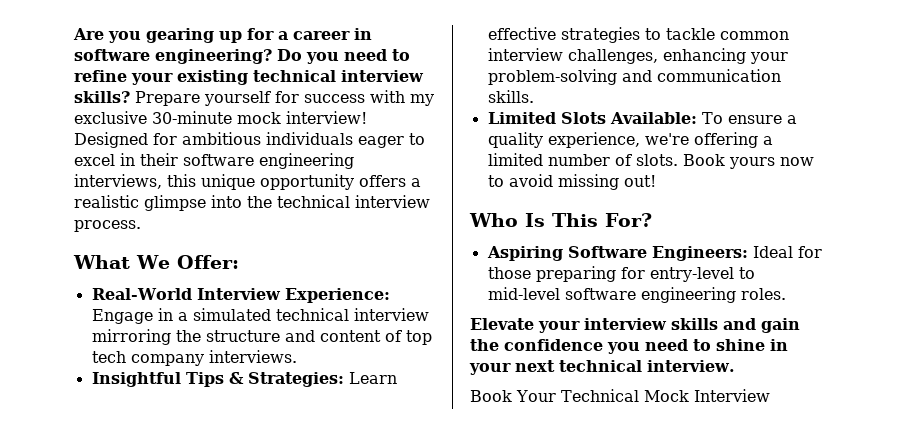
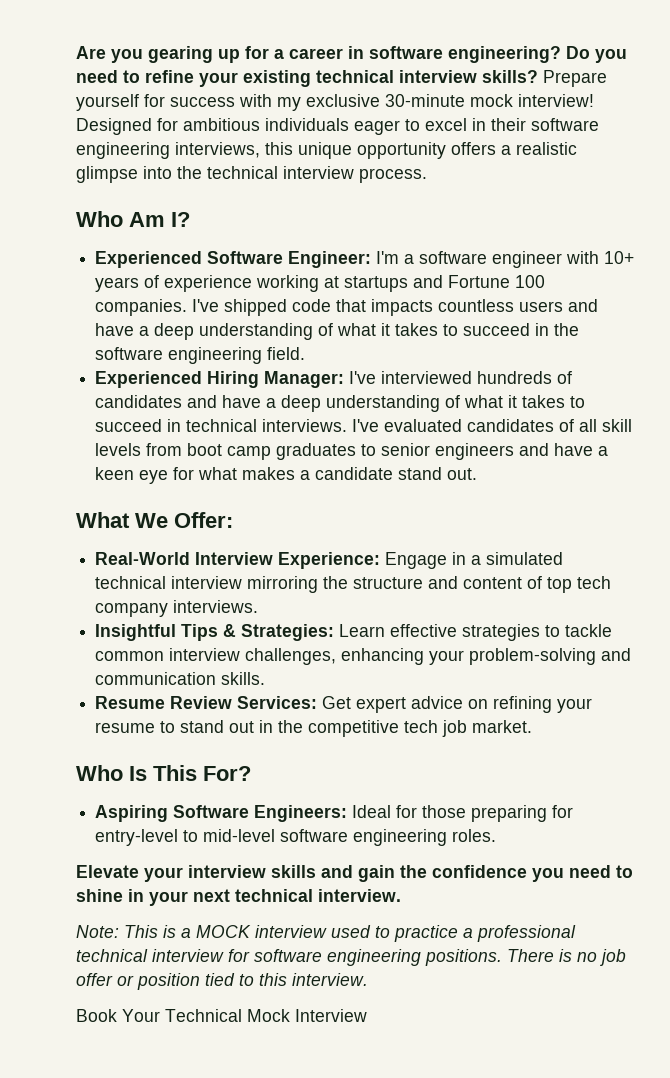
+ Who Am I?
+ Experienced Software Engineer: I'm a software engineer with 10+ years of experience working at startups and Fortune 100 companies. I've shipped code that impacts countless users and have a deep understanding of what it takes to succeed in the software engineering field.
+ Experienced Hiring Manager: I've interviewed hundreds of candidates and have a deep understanding of what it takes to succeed in technical interviews. I've evaluated candidates of all skill levels from boot camp graduates to senior engineers and have a keen eye for what makes a candidate stand out.
- Limited Slots Available: To ensure a quality experience, we're offering a limited number of slots. Book yours now to avoid missing out!
+ Resume Review Services: Get expert advice on refining your resume to stand out in the competitive tech job market.
+ Note: This is a MOCK interview used to practice a professional technical interview for software engineering positions. There is no job offer or position tied to this interview.

